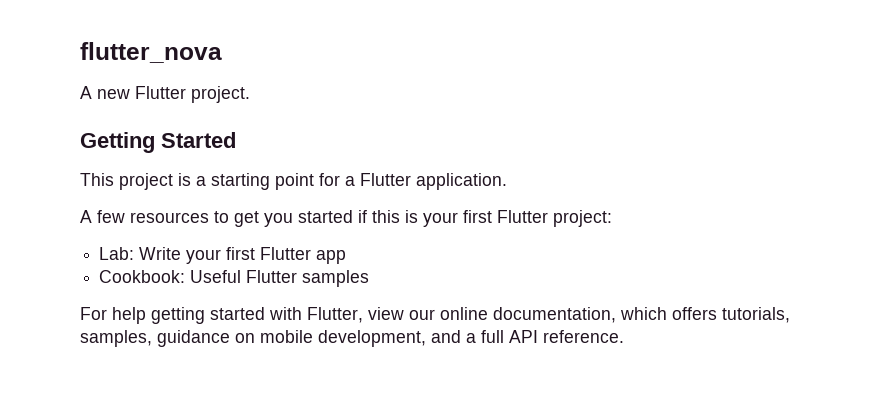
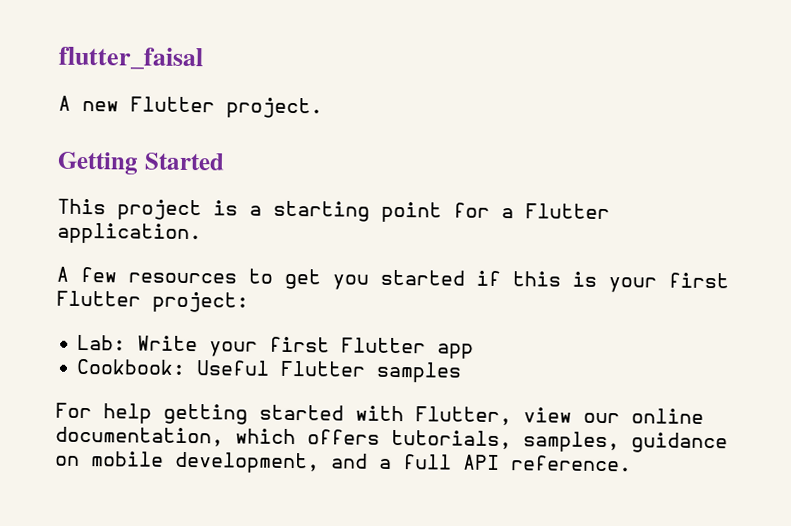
- flutter_nova
+ flutter_faisal

